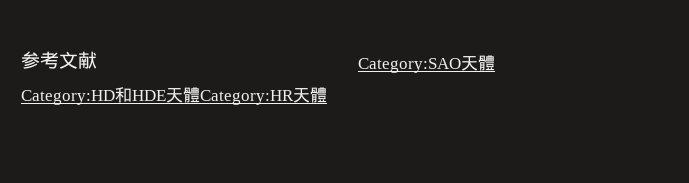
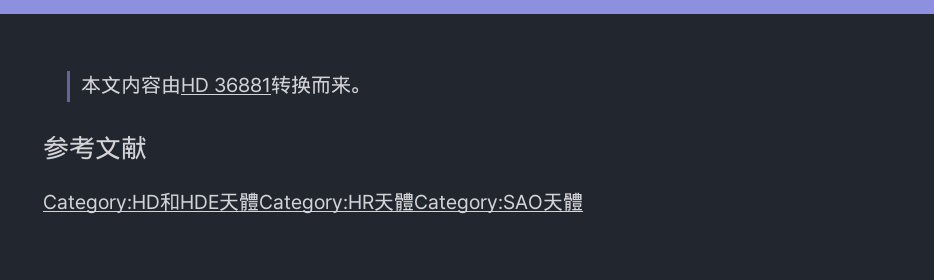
+ 本文内容由HD 36881转换而来。

